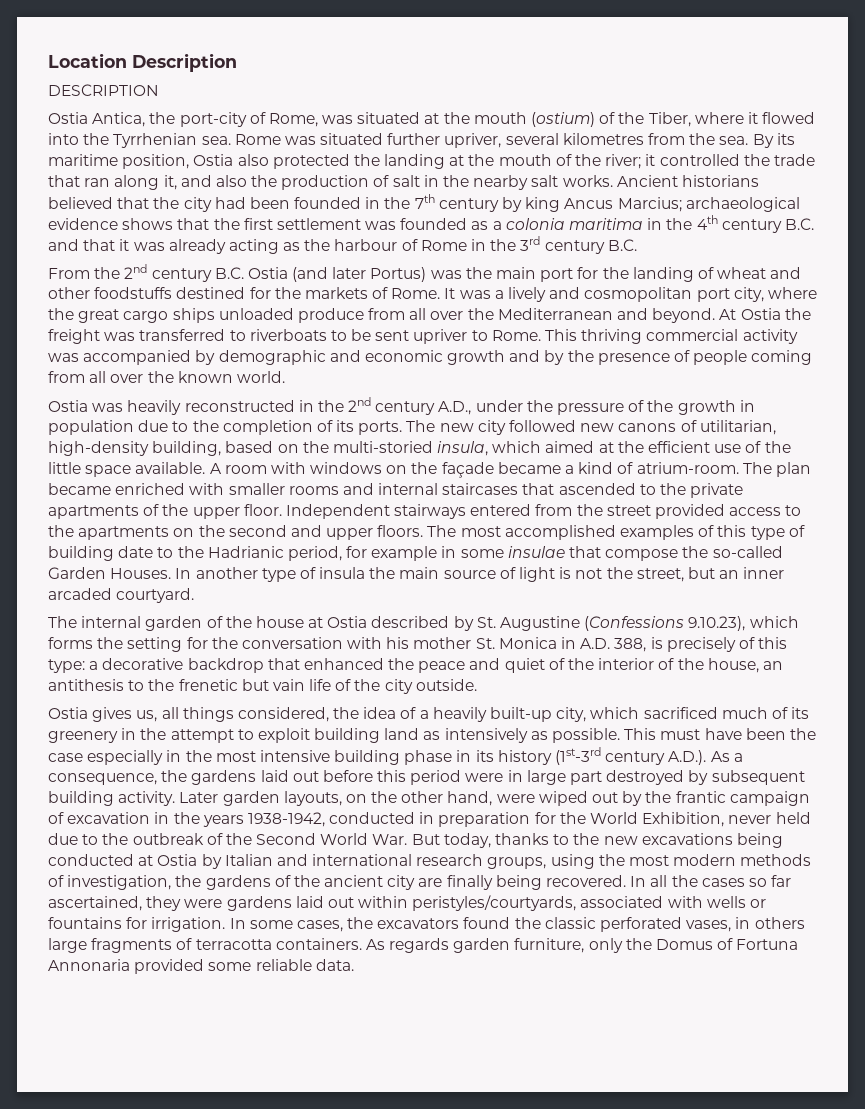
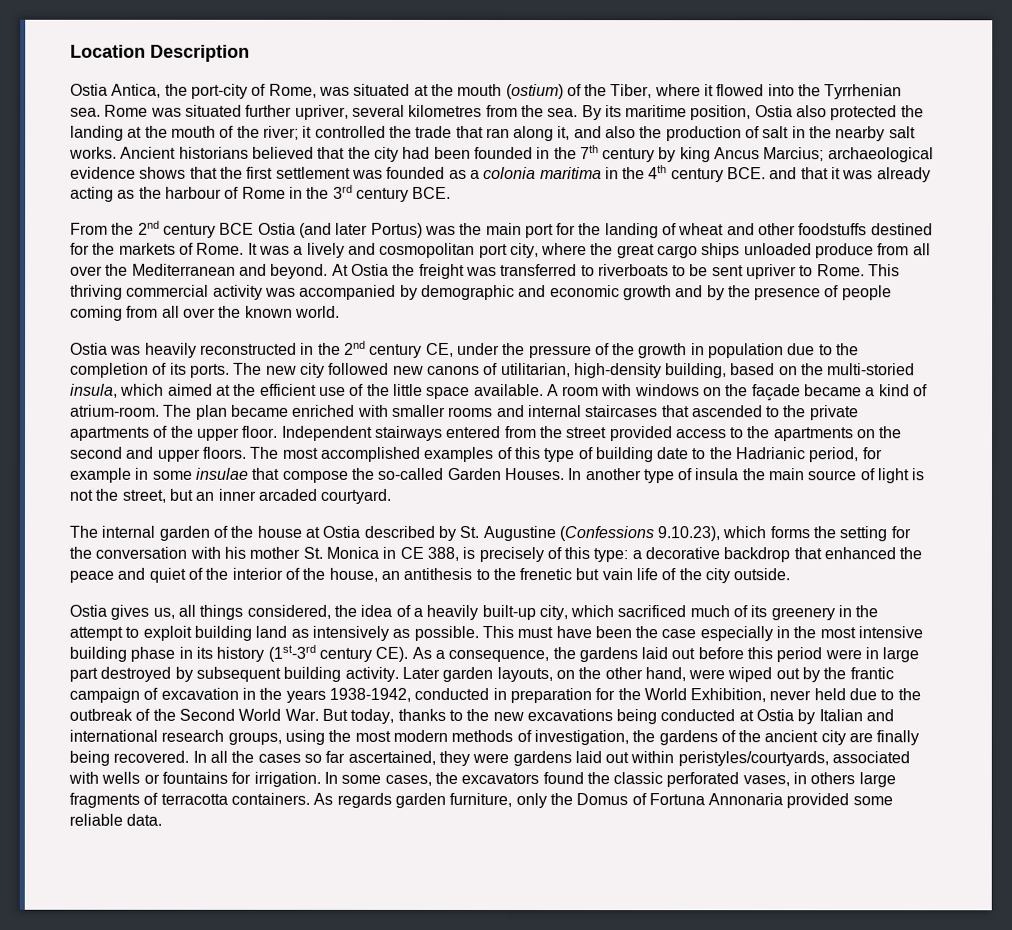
- DESCRIPTION
- Ancient historians believed that the city had been founded in the 7th century by king Ancus Marcius; archaeological evidence shows that the first settlement was founded as a colonia maritima in the 4th century B.C. and that it was already acting as the harbour of Rome in the 3rd century B.C.
+ Ancient historians believed that the city had been founded in the 7th century by king Ancus Marcius; archaeological evidence shows that the first settlement was founded as a colonia maritima in the 4th century BCE. and that it was already acting as the harbour of Rome in the 3rd century BCE.
- From the 2nd century B.C. Ostia (and later Portus) was the main port for the landing of wheat and other foodstuffs destined for the markets of Rome.
+ From the 2nd century BCE Ostia (and later Portus) was the main port for the landing of wheat and other foodstuffs destined for the markets of Rome.
- Ostia was heavily reconstructed in the 2nd century A.D., under the pressure of the growth in population due to the completion of its ports.
+ Ostia was heavily reconstructed in the 2nd century CE, under the pressure of the growth in population due to the completion of its ports.
- The internal garden of the house at Ostia described by St. Augustine (Confessions 9.10.23), which forms the setting for the conversation with his mother St. Monica in A.D. 388, is precisely of this type: a decorative backdrop that enhanced the peace and quiet of the interior of the house, an antithesis to the frenetic but vain life of the city outside.
+ The internal garden of the house at Ostia described by St. Augustine (Confessions 9.10.23), which forms the setting for the conversation with his mother St. Monica in CE 388, is precisely of this type: a decorative backdrop that enhanced the peace and quiet of the interior of the house, an antithesis to the frenetic but vain life of the city outside.
- This must have been the case especially in the most intensive building phase in its history (1st-3rd century A.D.). As a consequence, the gardens laid out before this period were in large part destroyed by subsequent building activity.
+ This must have been the case especially in the most intensive building phase in its history (1st-3rd century CE). As a consequence, the gardens laid out before this period were in large part destroyed by subsequent building activity.

